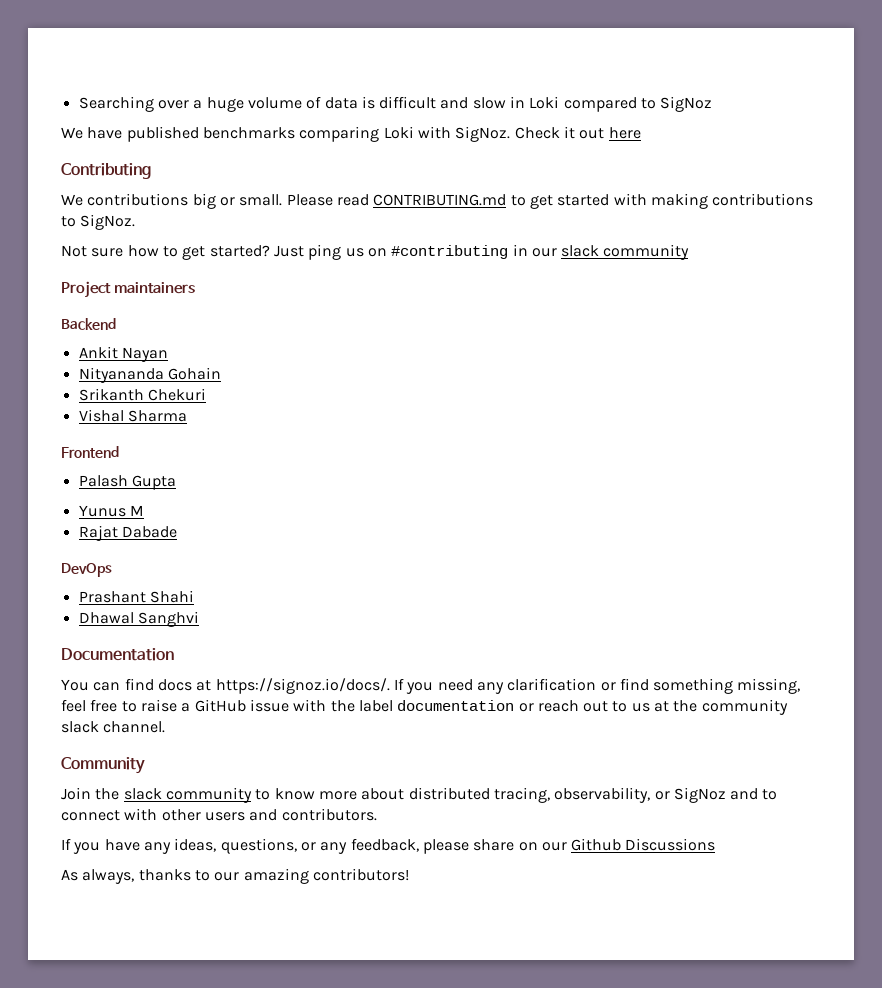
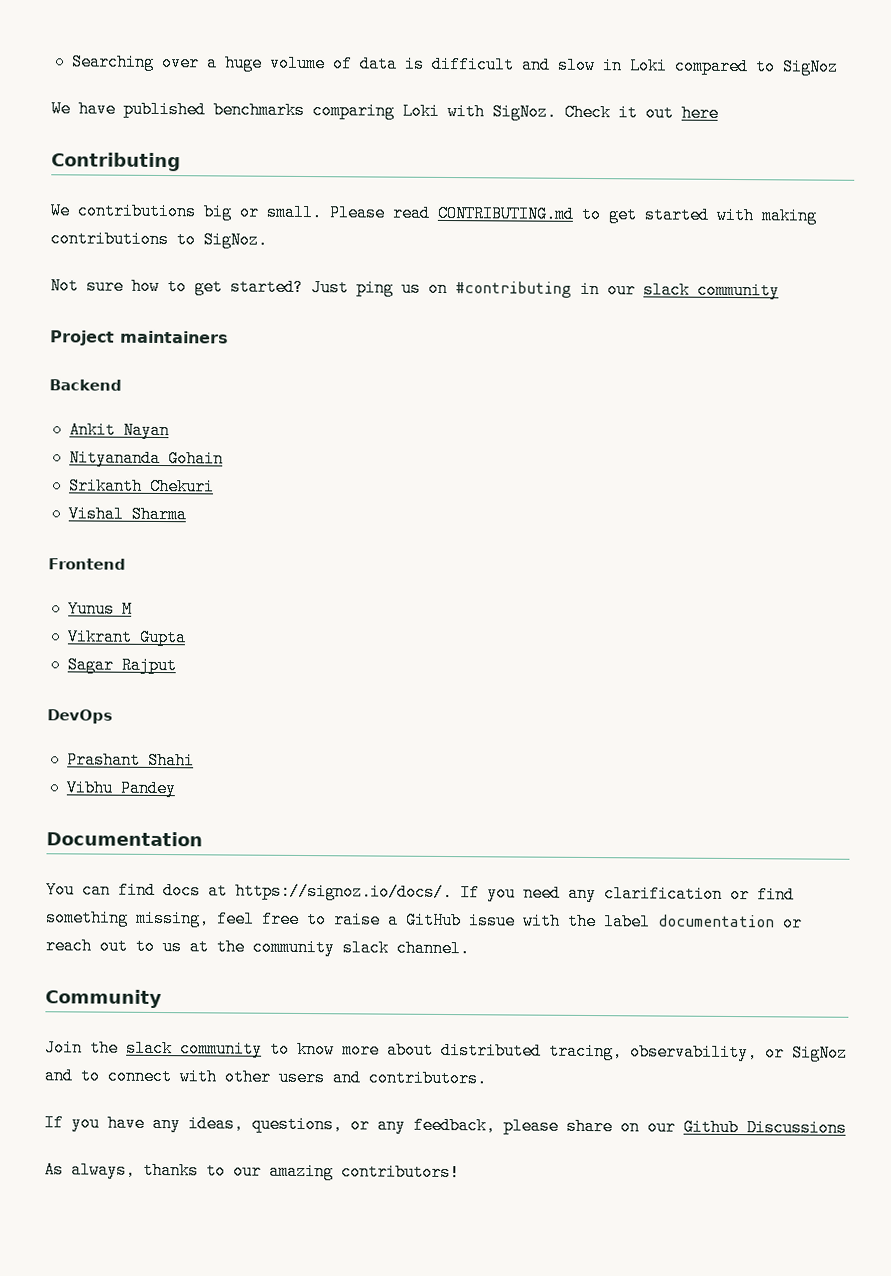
- Palash Gupta
- Rajat Dabade
+ Vikrant Gupta
+ Sagar Rajput
- Dhawal Sanghvi
+ Vibhu Pandey

